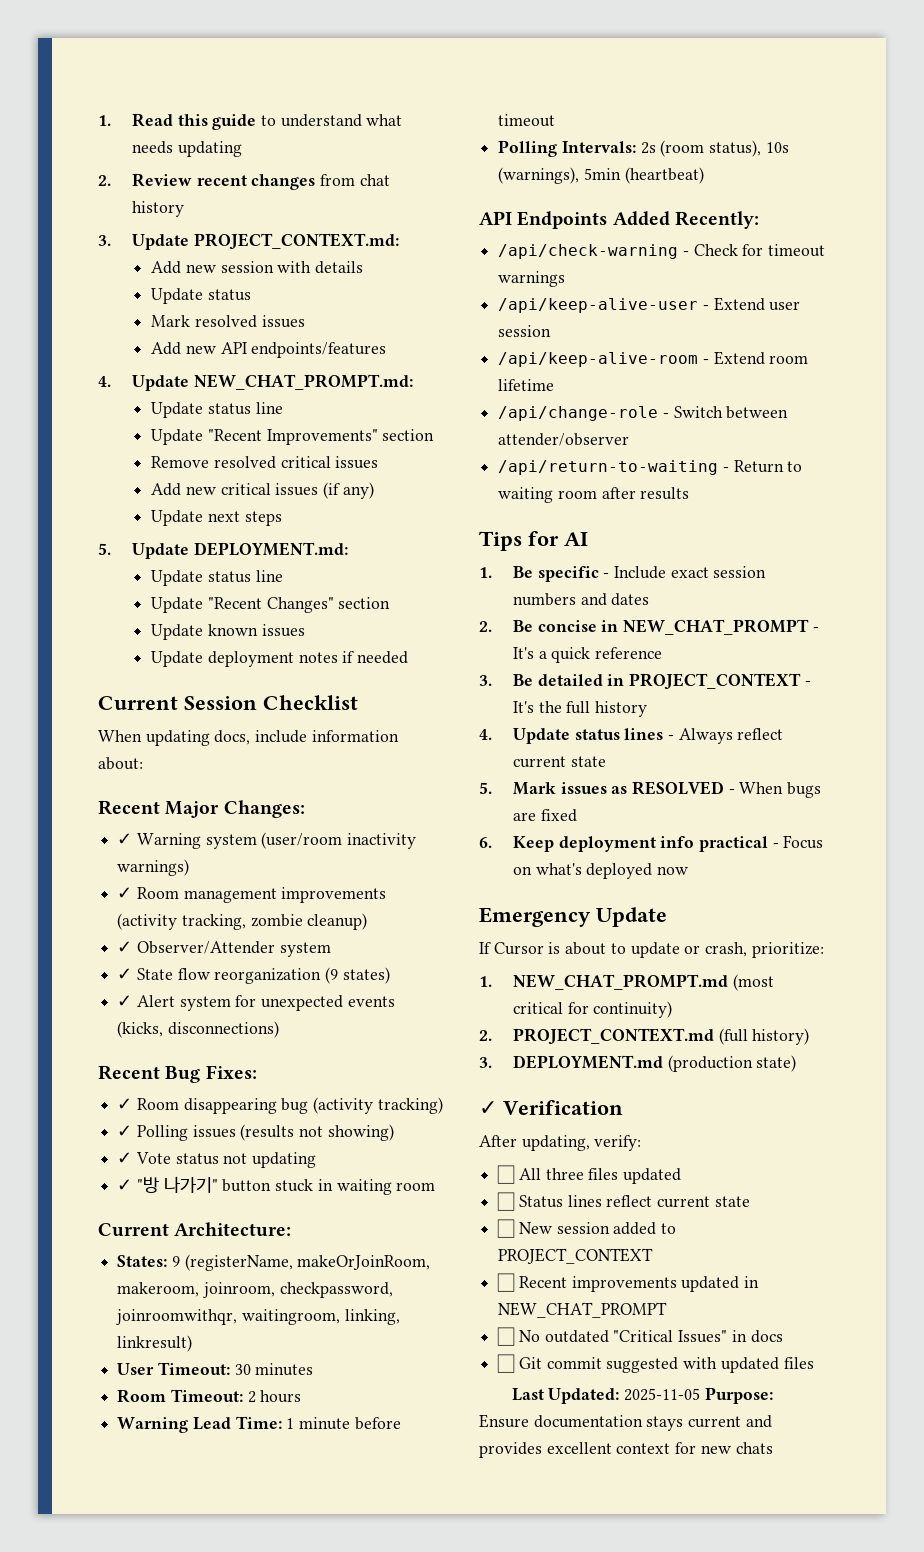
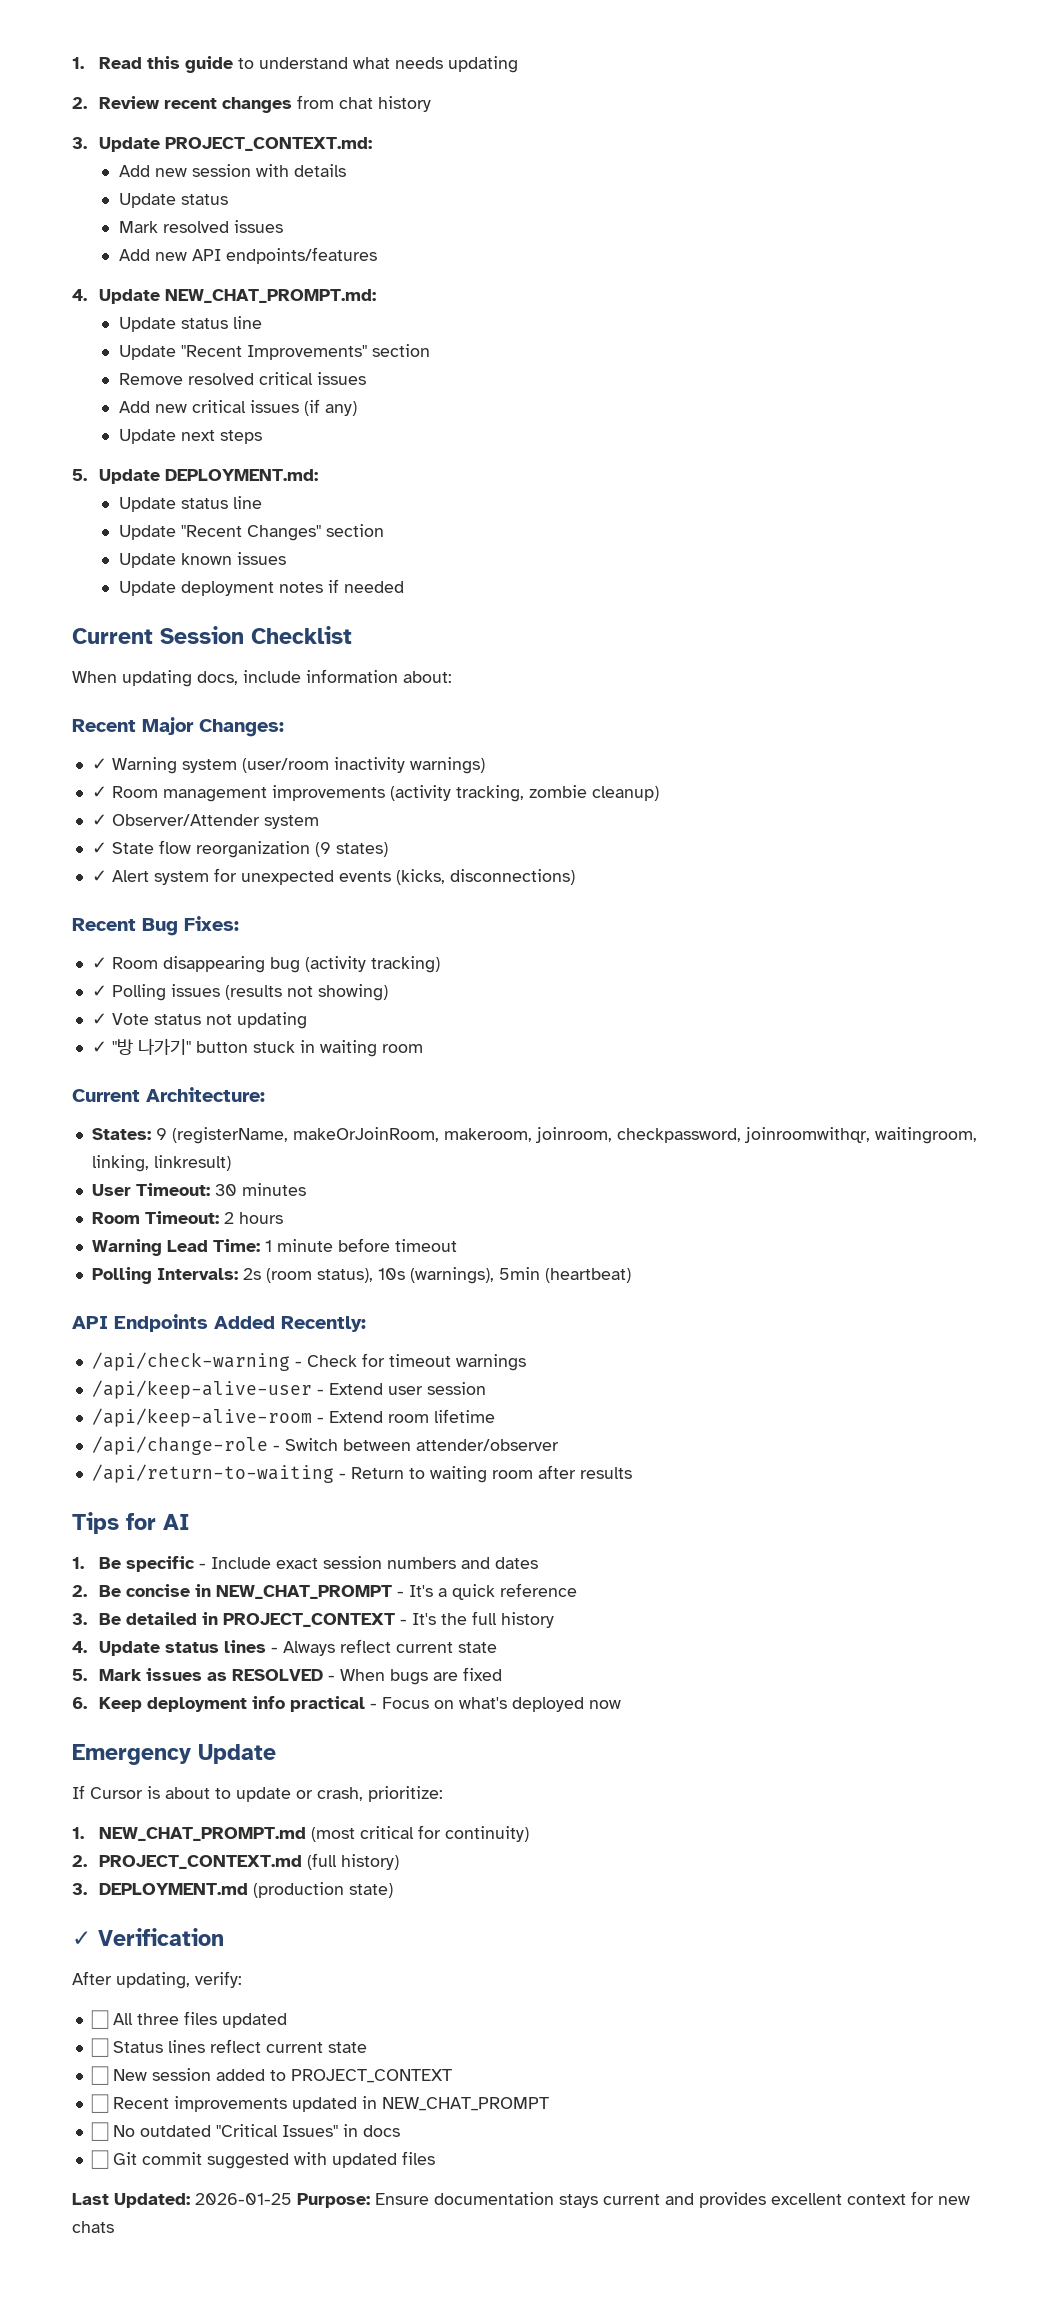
- Last Updated: 2025-11-05 Purpose: Ensure documentation stays current and provides excellent context for new chats
+ Last Updated: 2026-01-25 Purpose: Ensure documentation stays current and provides excellent context for new chats

